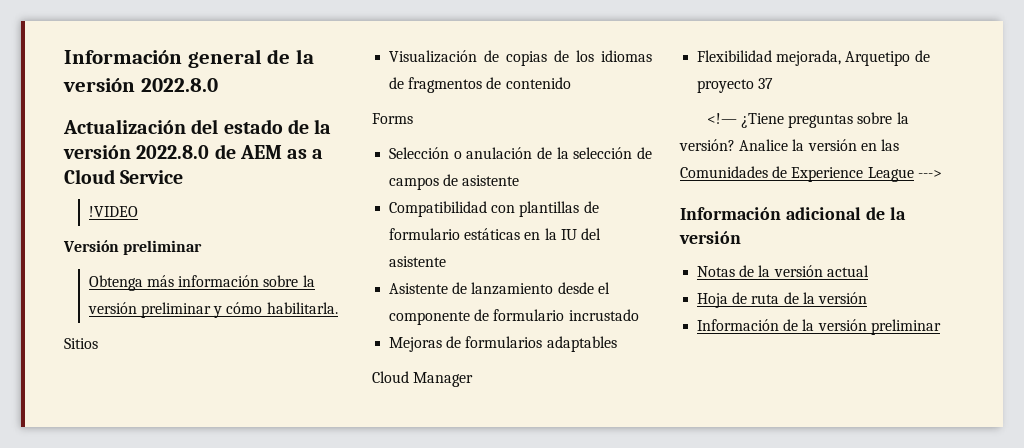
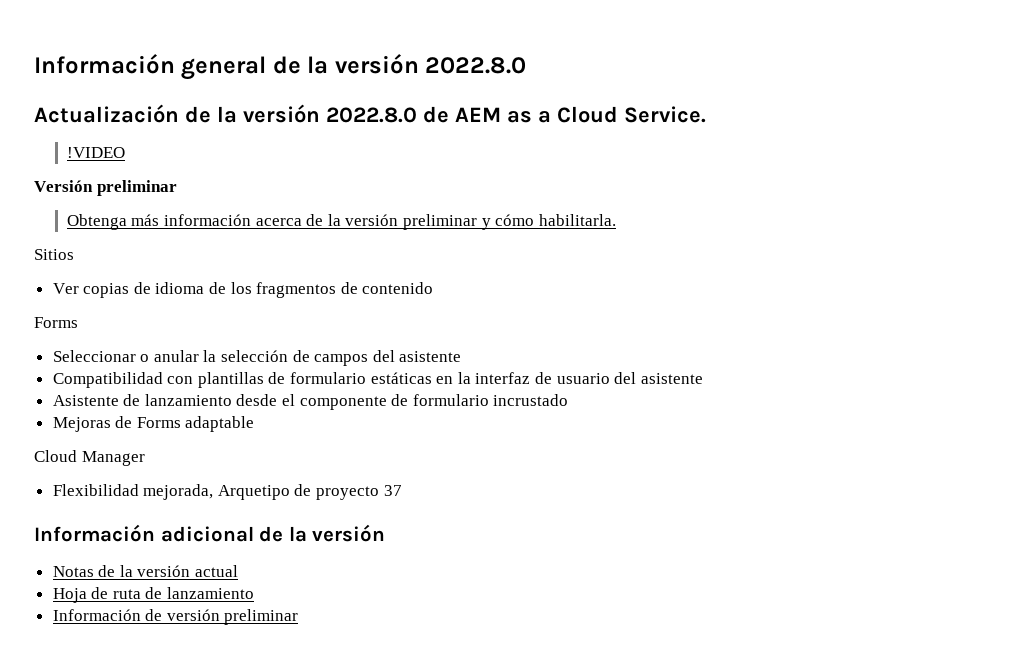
- Actualización del estado de la versión 2022.8.0 de AEM as a Cloud Service
+ Actualización de la versión 2022.8.0 de AEM as a Cloud Service.
- Obtenga más información sobre la versión preliminar y cómo habilitarla.
+ Obtenga más información acerca de la versión preliminar y cómo habilitarla.
- Visualización de copias de los idiomas de fragmentos de contenido
+ Ver copias de idioma de los fragmentos de contenido
- Selección o anulación de la selección de campos de asistente
+ Seleccionar o anular la selección de campos del asistente
- Compatibilidad con plantillas de formulario estáticas en la IU del asistente
+ Compatibilidad con plantillas de formulario estáticas en la interfaz de usuario del asistente
- Mejoras de formularios adaptables
+ Mejoras de Forms adaptable
- <!— ¿Tiene preguntas sobre la versión? Analice la versión en las Comunidades de Experience League --->
- Hoja de ruta de la versión
+ Hoja de ruta de lanzamiento
- Información de la versión preliminar
+ Información de versión preliminar

